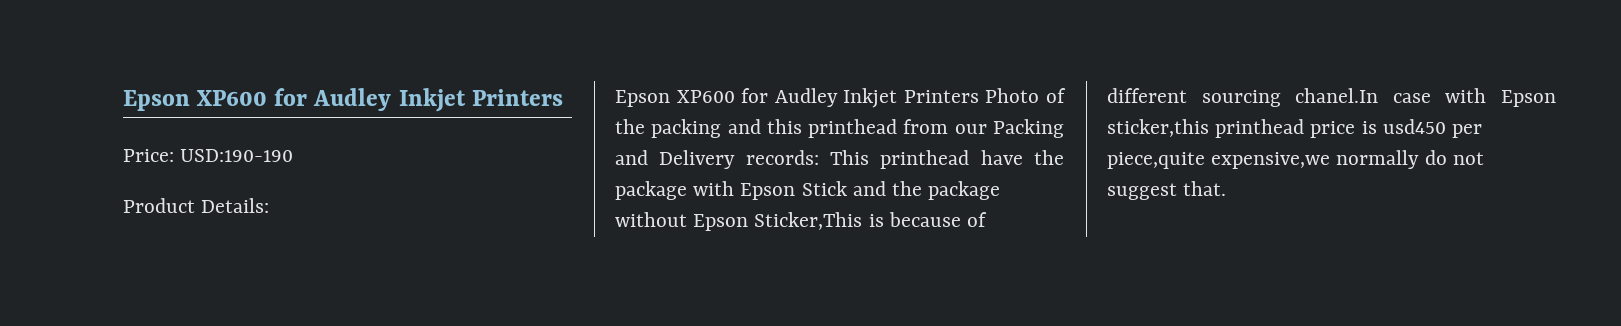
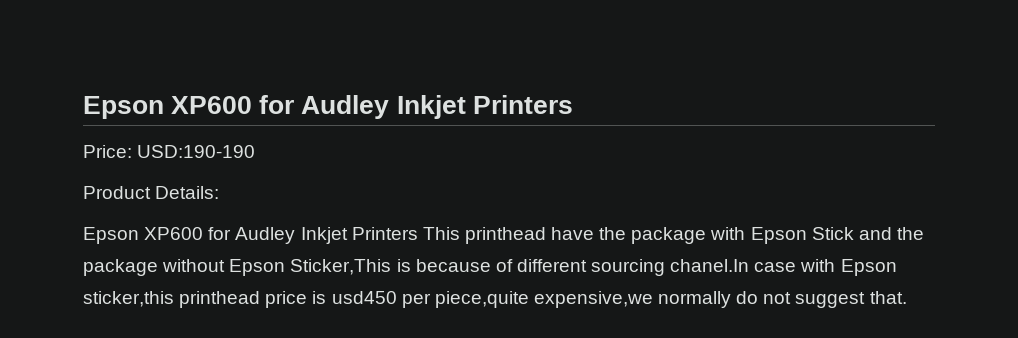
- Epson XP600 for Audley Inkjet Printers Photo of the packing and this printhead from our Packing and Delivery records: This printhead have the package with Epson Stick and the package without Epson Sticker,This is because of different sourcing chanel.In case with Epson sticker,this printhead price is usd450 per piece,quite expensive,we normally do not suggest that.
+ Epson XP600 for Audley Inkjet Printers This printhead have the package with Epson Stick and the package without Epson Sticker,This is because of different sourcing chanel.In case with Epson sticker,this printhead price is usd450 per piece,quite expensive,we normally do not suggest that.

